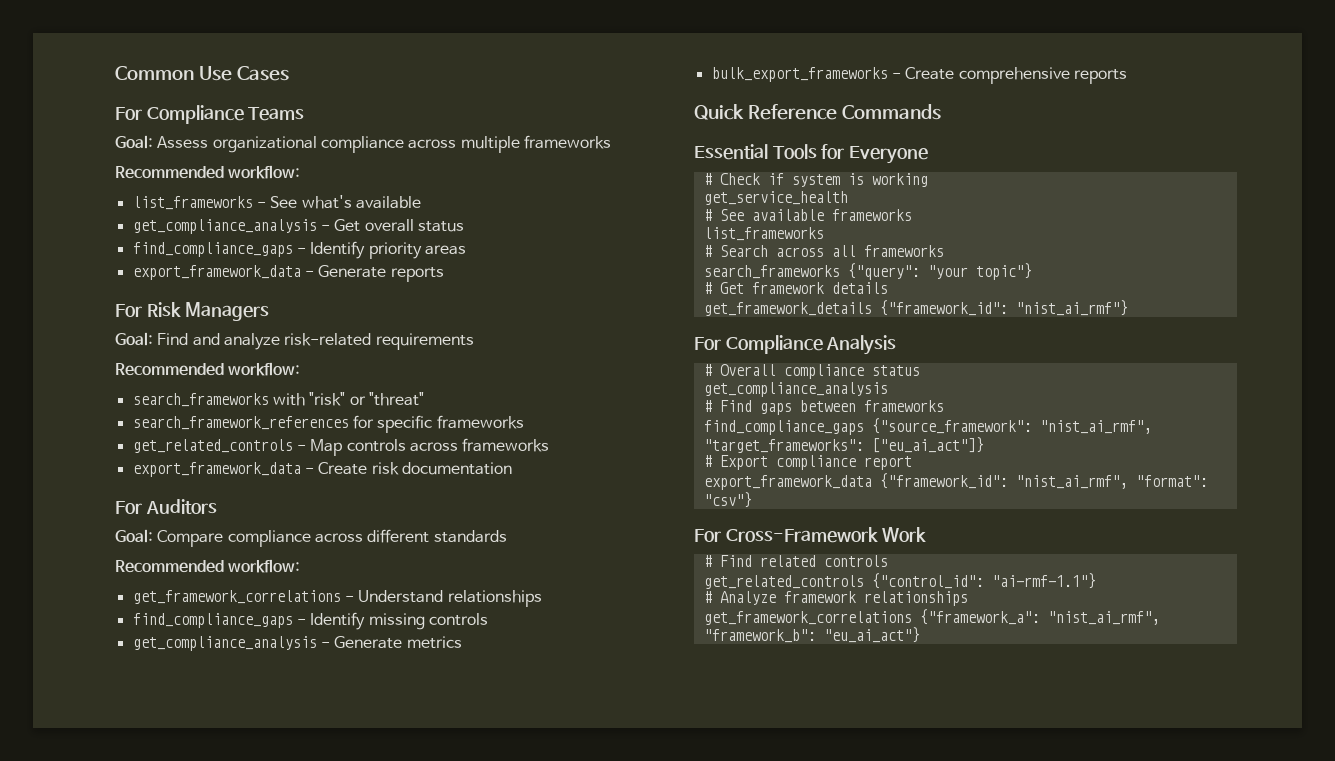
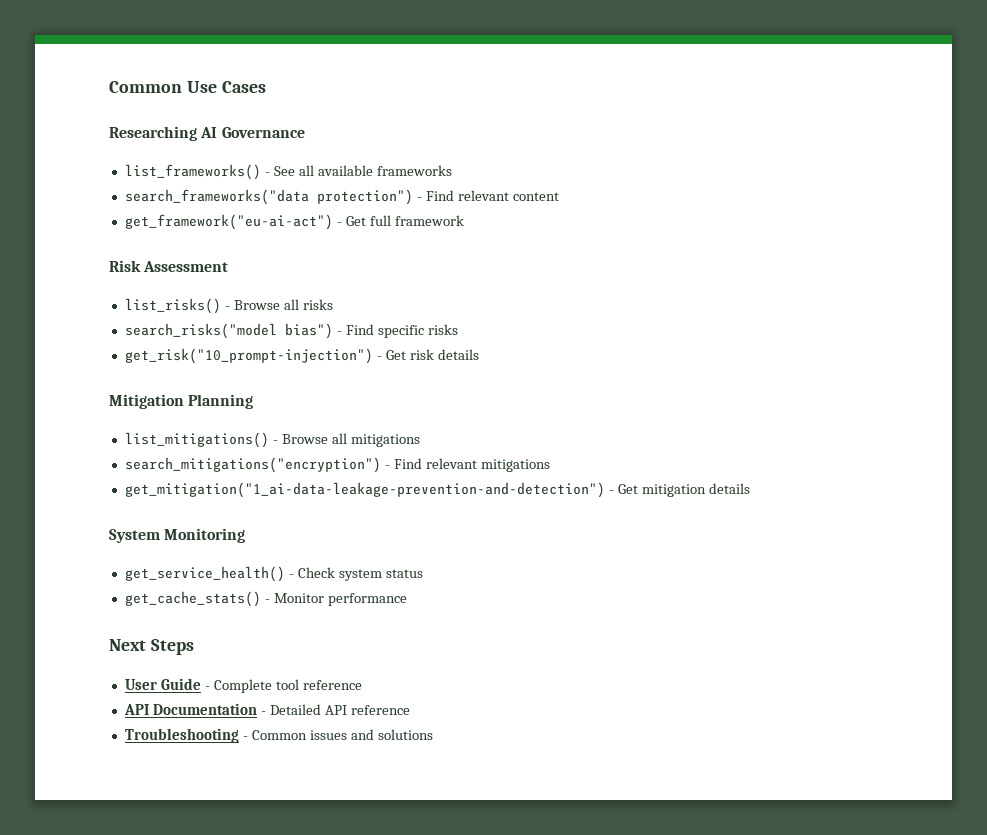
- For Compliance Teams
- Goal: Assess organizational compliance across multiple frameworks
- Recommended workflow:
- list_frameworks - See what's available
- get_compliance_analysis - Get overall status
- find_compliance_gaps - Identify priority areas
- export_framework_data - Generate reports
- For Risk Managers
- Goal: Find and analyze risk-related requirements
- Recommended workflow:
- search_frameworks with "risk" or "threat"
- search_framework_references for specific frameworks
- get_related_controls - Map controls across frameworks
- export_framework_data - Create risk documentation
- For Auditors
- Goal: Compare compliance across different standards
- Recommended workflow:
- get_framework_correlations - Understand relationships
- find_compliance_gaps - Identify missing controls
- get_compliance_analysis - Generate metrics
- bulk_export_frameworks - Create comprehensive reports
- Quick Reference Commands
- Essential Tools for Everyone
- # Check if system is working
- get_service_health
- # See available frameworks
- list_frameworks
- # Search across all frameworks
- search_frameworks {"query": "your topic"}
- # Get framework details
- get_framework_details {"framework_id": "nist_ai_rmf"}
- For Compliance Analysis
- # Overall compliance status
- get_compliance_analysis
- # Find gaps between frameworks
- find_compliance_gaps {"source_framework": "nist_ai_rmf", "target_frameworks": ["eu_ai_act"]}
- # Export compliance report
- export_framework_data {"framework_id": "nist_ai_rmf", "format": "csv"}
- For Cross-Framework Work
- # Find related controls
- get_related_controls {"control_id": "ai-rmf-1.1"}
- # Analyze framework relationships
- get_framework_correlations {"framework_a": "nist_ai_rmf", "framework_b": "eu_ai_act"}
+ Researching AI Governance
+ list_frameworks() - See all available frameworks
+ search_frameworks("data protection") - Find relevant content
+ get_framework("eu-ai-act") - Get full framework
+ Risk Assessment
+ list_risks() - Browse all risks
+ search_risks("model bias") - Find specific risks
+ get_risk("10_prompt-injection") - Get risk details
+ Mitigation Planning
+ list_mitigations() - Browse all mitigations
+ search_mitigations("encryption") - Find relevant mitigations
+ get_mitigation("1_ai-data-leakage-prevention-and-detection") - Get mitigation details
+ System Monitoring
+ get_service_health() - Check system status
+ get_cache_stats() - Monitor performance
+ Next Steps
+ User Guide - Complete tool reference
+ API Documentation - Detailed API reference
+ Troubleshooting - Common issues and solutions

